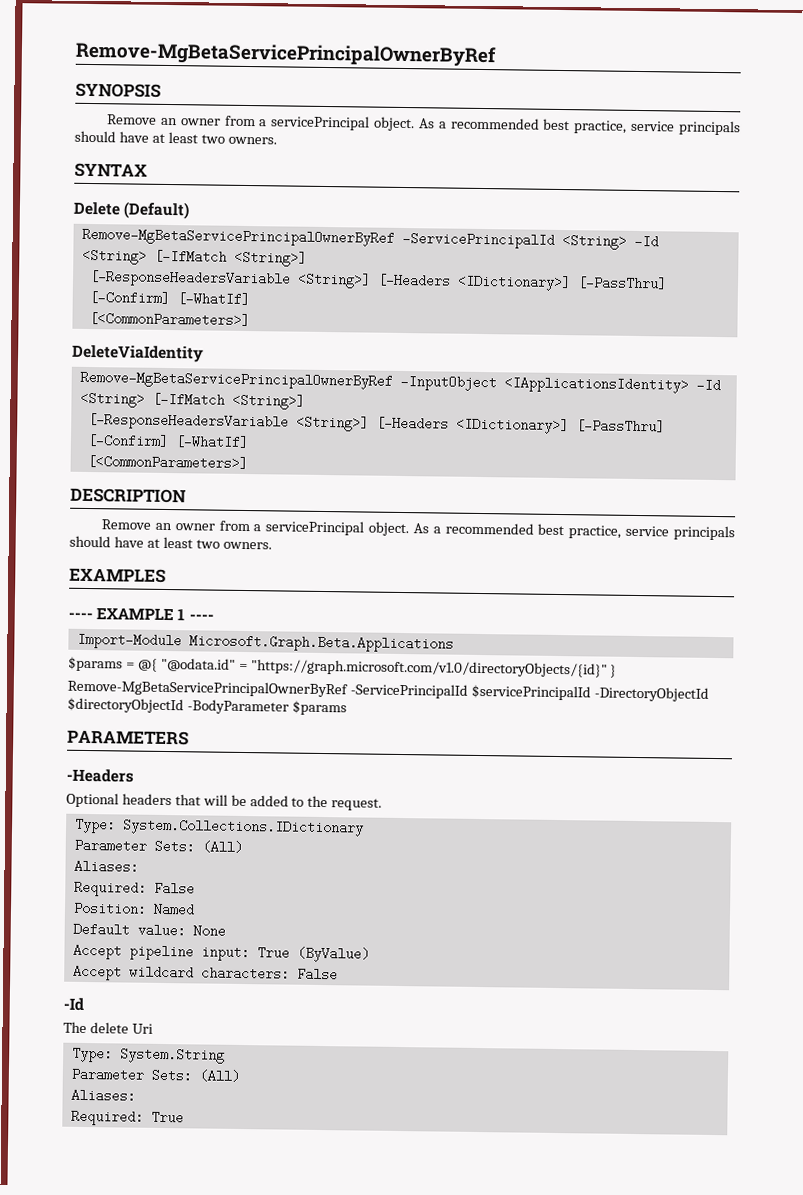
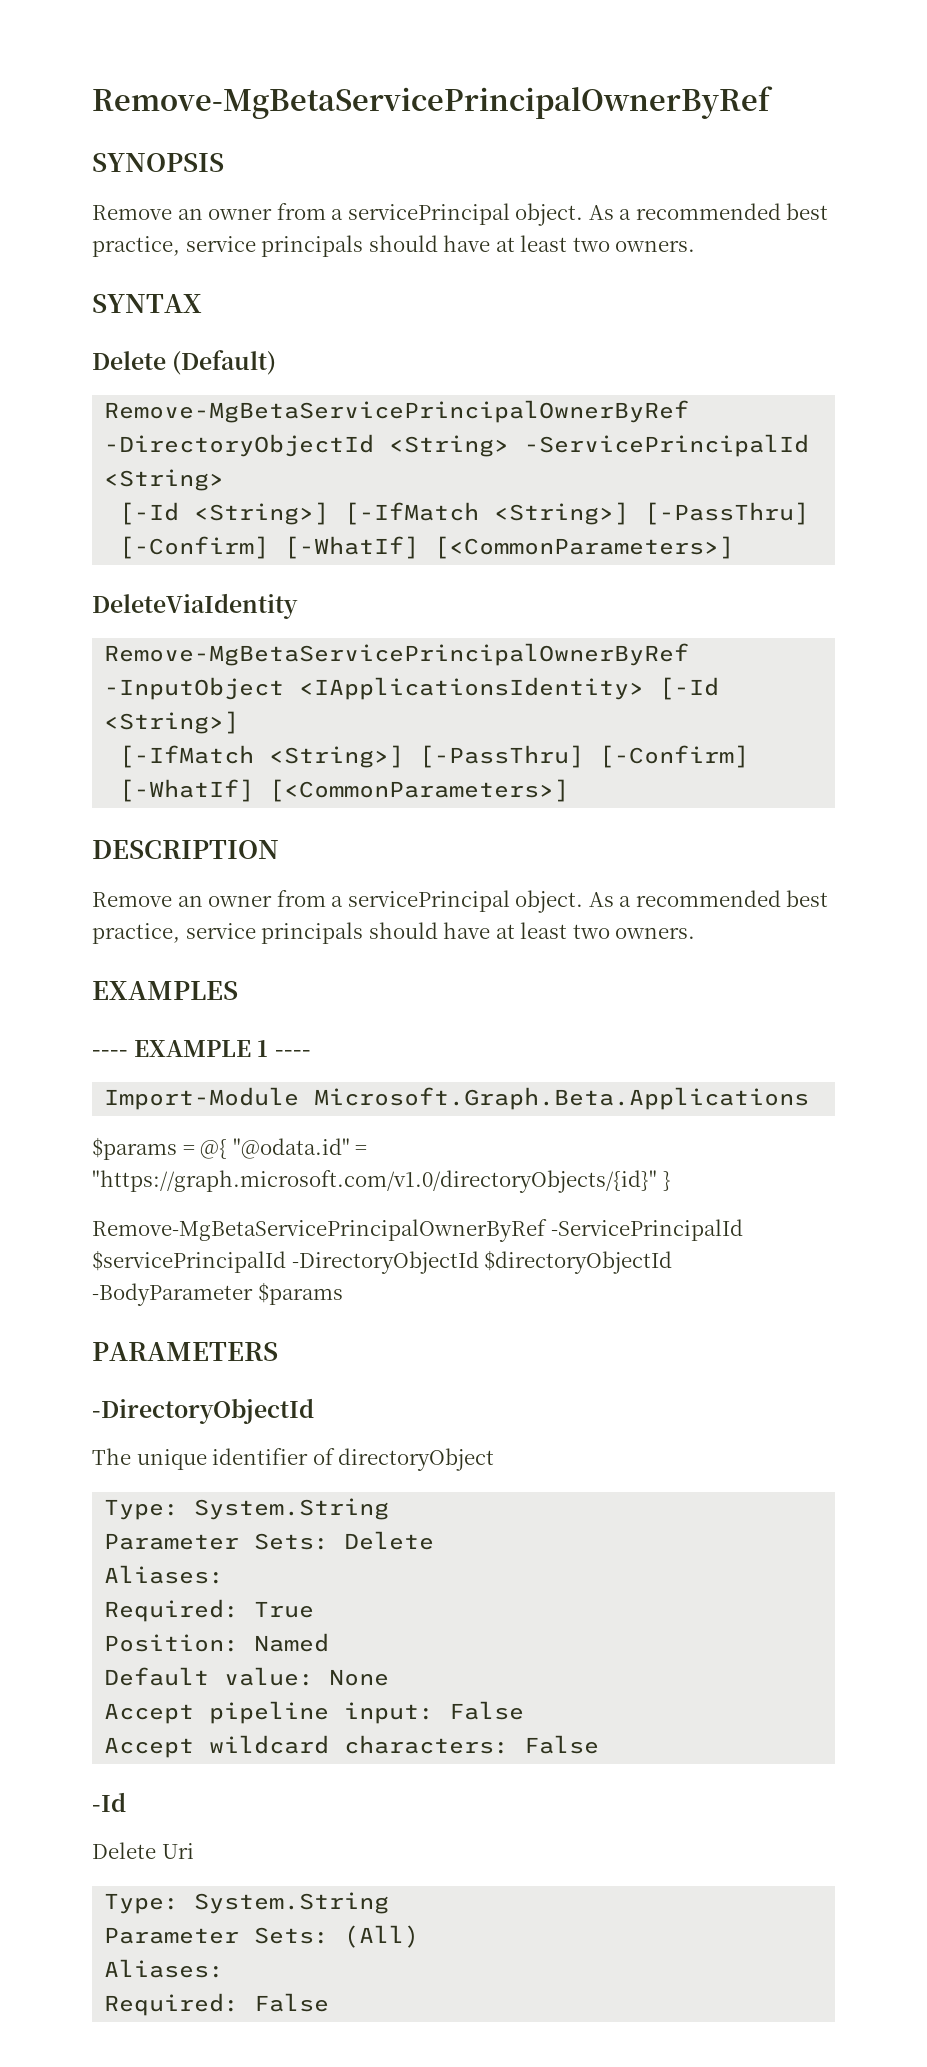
- Remove-MgBetaServicePrincipalOwnerByRef -ServicePrincipalId <String> -Id <String> [-IfMatch <String>]
- [-ResponseHeadersVariable <String>] [-Headers <IDictionary>] [-PassThru] [-Confirm] [-WhatIf]
- [<CommonParameters>]
+ Remove-MgBetaServicePrincipalOwnerByRef -DirectoryObjectId <String> -ServicePrincipalId <String>
+ [-Id <String>] [-IfMatch <String>] [-PassThru] [-Confirm] [-WhatIf] [<CommonParameters>]
- Remove-MgBetaServicePrincipalOwnerByRef -InputObject <IApplicationsIdentity> -Id <String> [-IfMatch <String>]
- [-ResponseHeadersVariable <String>] [-Headers <IDictionary>] [-PassThru] [-Confirm] [-WhatIf]
- [<CommonParameters>]
+ Remove-MgBetaServicePrincipalOwnerByRef -InputObject <IApplicationsIdentity> [-Id <String>]
+ [-IfMatch <String>] [-PassThru] [-Confirm] [-WhatIf] [<CommonParameters>]
  PARAMETERS
- -Headers
- Optional headers that will be added to the request.
- Type: System.Collections.IDictionary
- Parameter Sets: (All)
+ -DirectoryObjectId
+ The unique identifier of directoryObject
+ Type: System.String
+ Parameter Sets: Delete
  Aliases:
- Required: False
+ Required: True
- Accept pipeline input: True (ByValue)
+ Accept pipeline input: False
- The delete Uri
+ Delete Uri
- Required: True
+ Required: False

